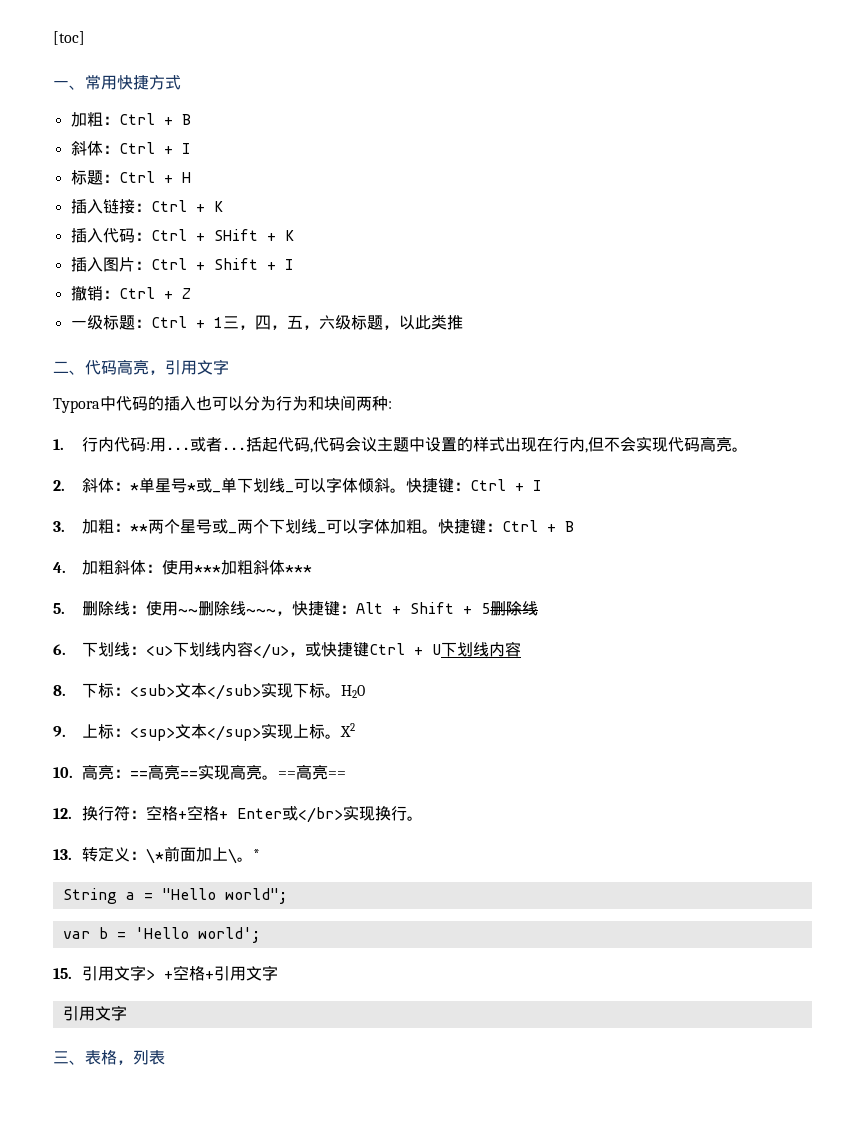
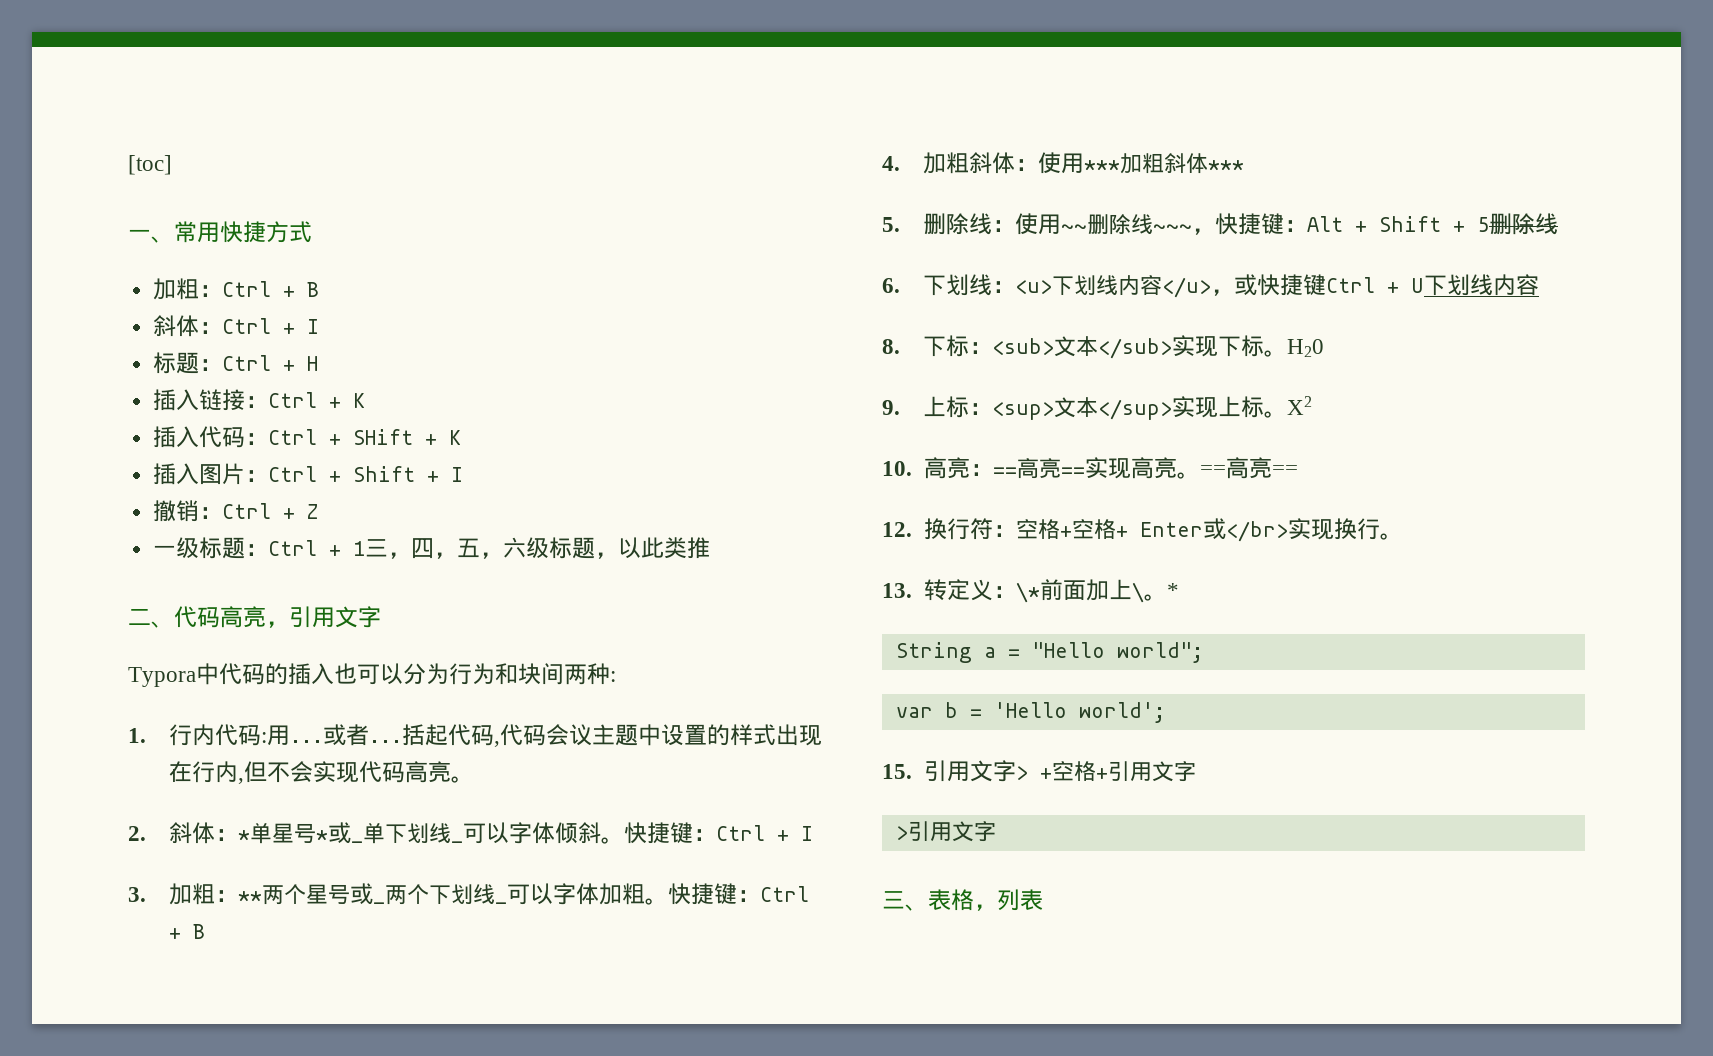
  15.引用文字> +空格+引用文字
- 引用文字
+ >引用文字

